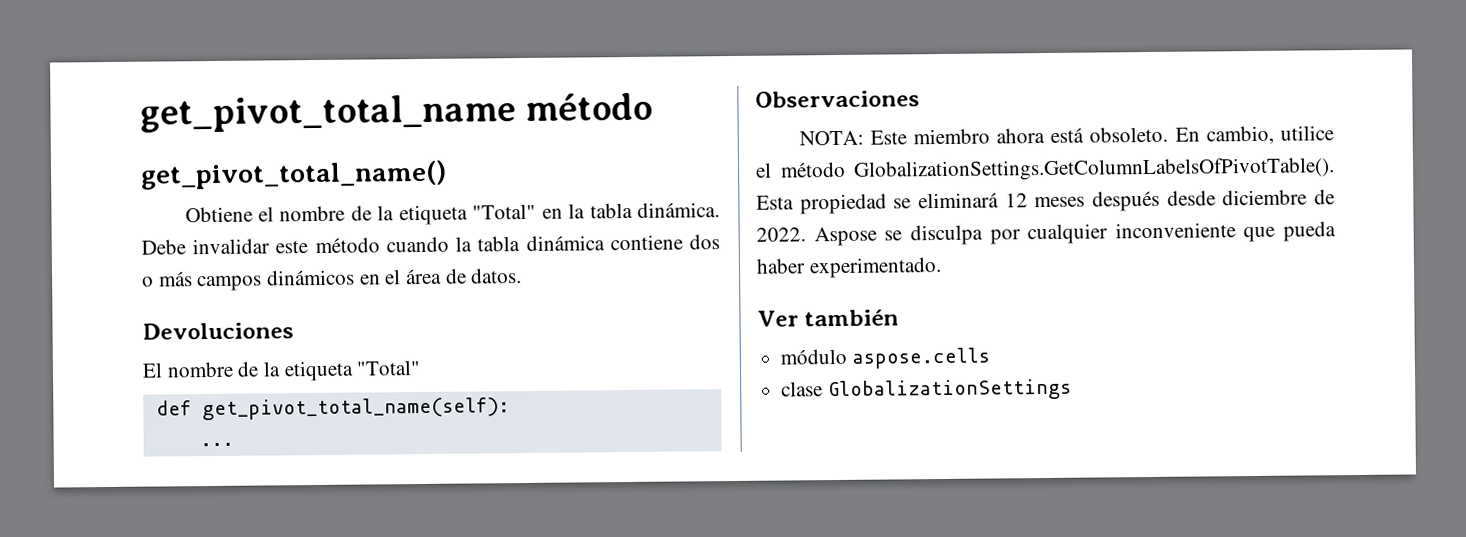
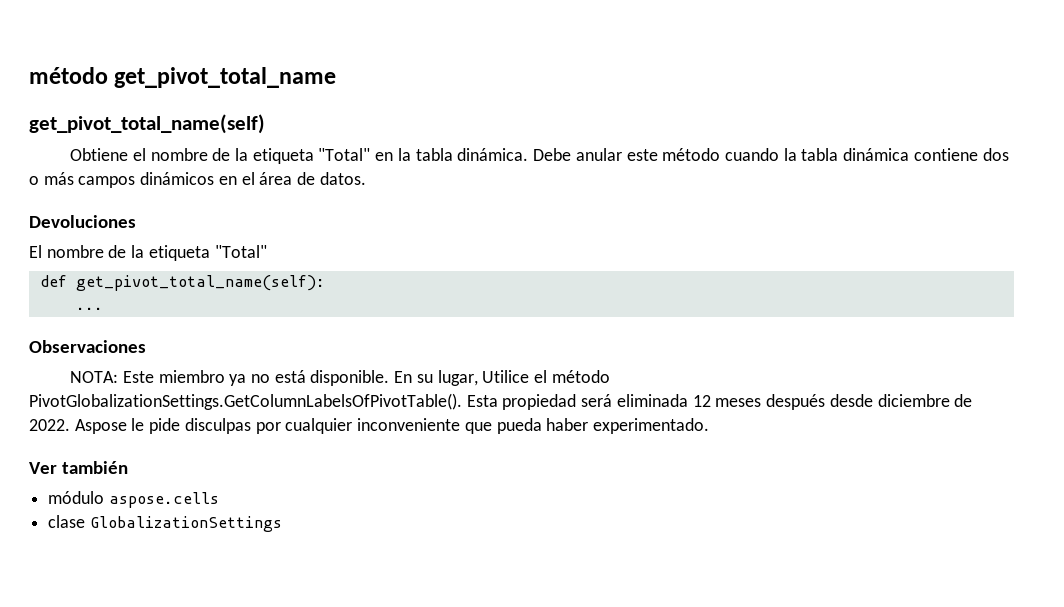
- get_pivot_total_name método
- get_pivot_total_name()
+ método get_pivot_total_name
+ get_pivot_total_name(self)
- Debe invalidar este método cuando la tabla dinámica contiene dos o más campos dinámicos en el área de datos.
+ Debe anular este método cuando la tabla dinámica contiene dos o más campos dinámicos en el área de datos.
- NOTA: Este miembro ahora está obsoleto. En cambio, utilice el método GlobalizationSettings.GetColumnLabelsOfPivotTable(). Esta propiedad se eliminará 12 meses después desde diciembre de 2022.
+ NOTA: Este miembro ya no está disponible. En su lugar, Utilice el método PivotGlobalizationSettings.GetColumnLabelsOfPivotTable(). Esta propiedad será eliminada 12 meses después desde diciembre de 2022.
- Aspose se disculpa por cualquier inconveniente que pueda haber experimentado.
+ Aspose le pide disculpas por cualquier inconveniente que pueda haber experimentado.

